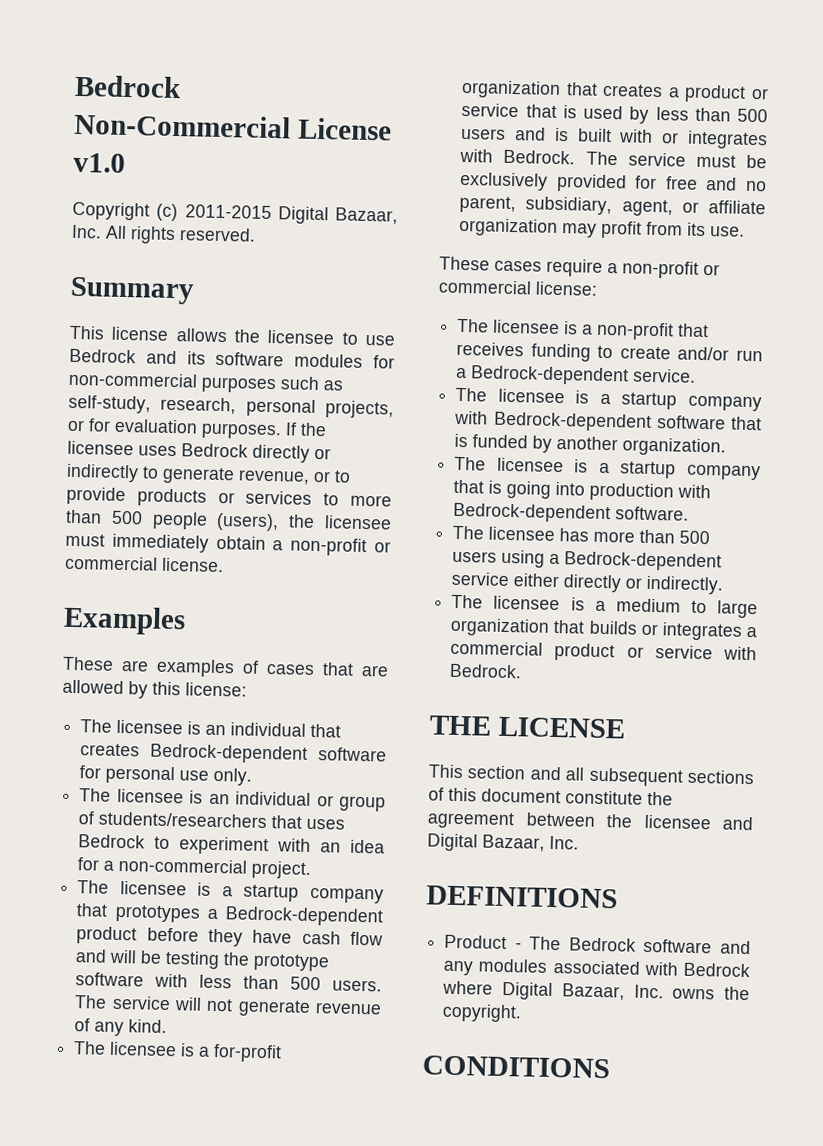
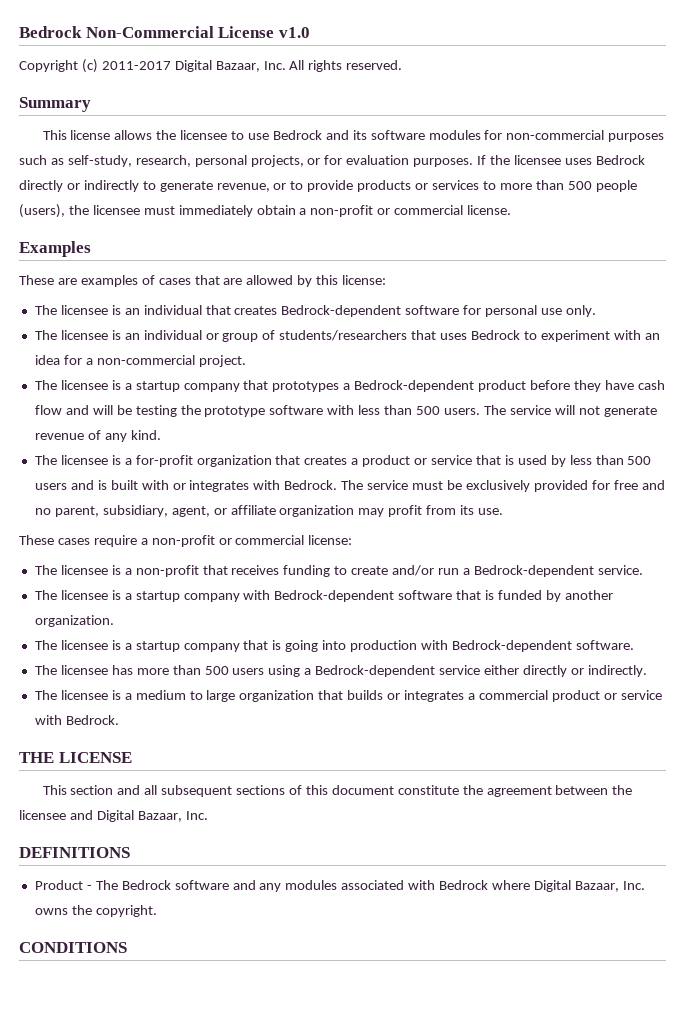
- Copyright (c) 2011-2015 Digital Bazaar, Inc. All rights reserved.
+ Copyright (c) 2011-2017 Digital Bazaar, Inc. All rights reserved.

